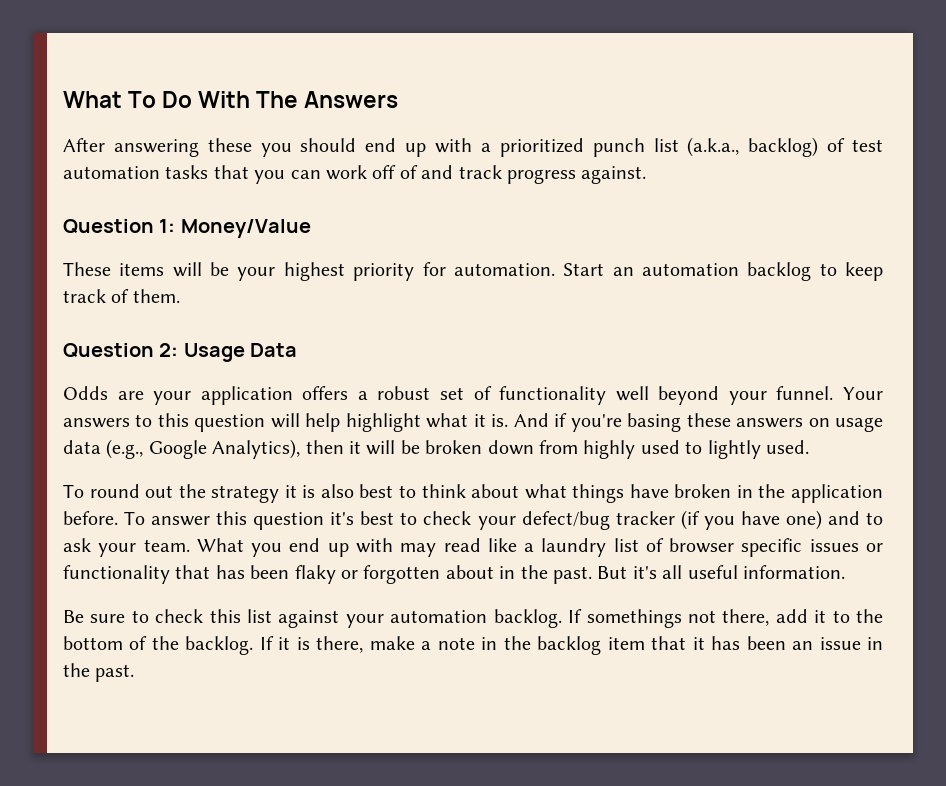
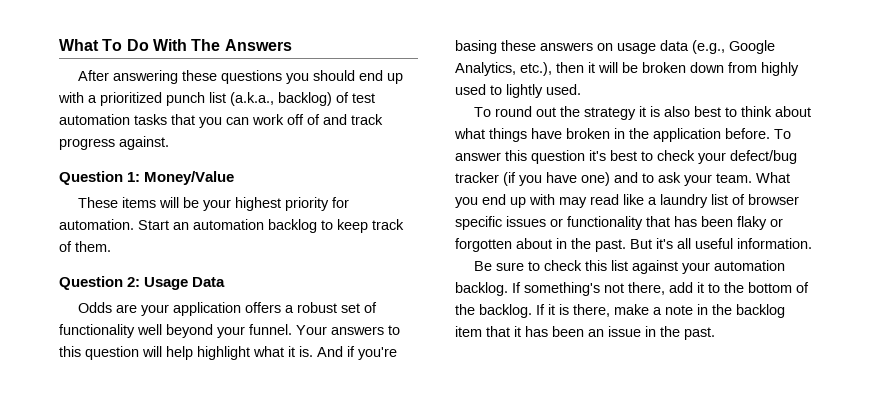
- After answering these you should end up with a prioritized punch list (a.k.a., backlog) of test automation tasks that you can work off of and track progress against.
+ After answering these questions you should end up with a prioritized punch list (a.k.a., backlog) of test automation tasks that you can work off of and track progress against.
- And if you're basing these answers on usage data (e.g., Google Analytics), then it will be broken down from highly used to lightly used.
+ And if you're basing these answers on usage data (e.g., Google Analytics, etc.), then it will be broken down from highly used to lightly used.
- If somethings not there, add it to the bottom of the backlog.
+ If something's not there, add it to the bottom of the backlog.

